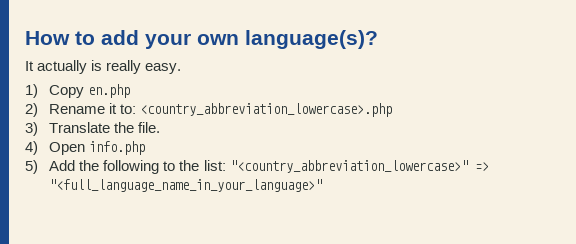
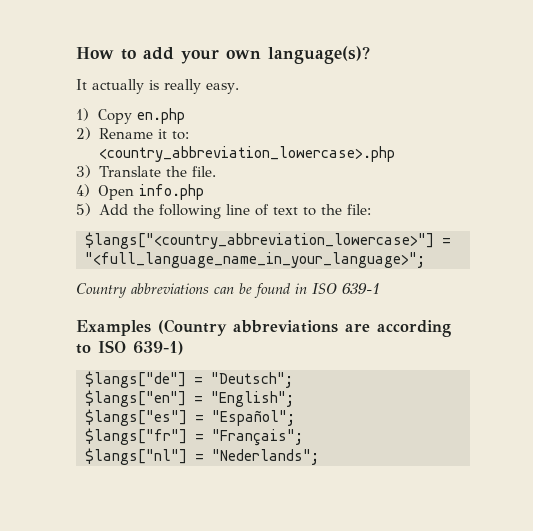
- 5) Add the following to the list: "<country_abbreviation_lowercase>" => "<full_language_name_in_your_language>"
+ 5) Add the following line of text to the file:
+ $langs["<country_abbreviation_lowercase>"] = "<full_language_name_in_your_language>";
+ Country abbreviations can be found in ISO 639-1
+ Examples (Country abbreviations are according to ISO 639-1)
+ $langs["de"] = "Deutsch";
+ $langs["en"] = "English";
+ $langs["es"] = "Español";
+ $langs["fr"] = "Français";
+ $langs["nl"] = "Nederlands";

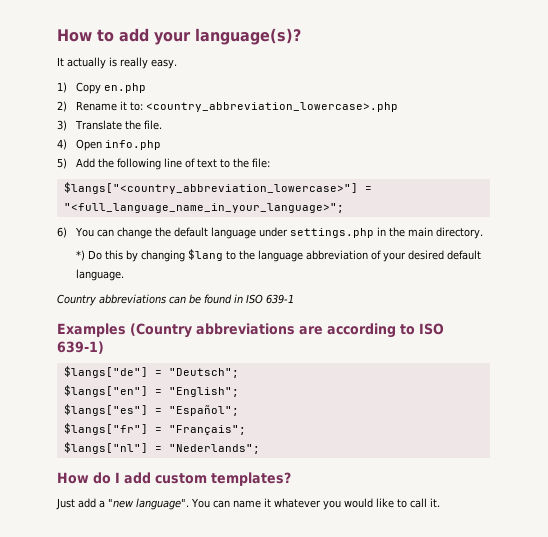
- How to add your own language(s)?
+ How to add your language(s)?
+ 6) You can change the default language under settings.php in the main directory.
+ *) Do this by changing $lang to the language abbreviation of your desired default language.
+ How do I add custom templates?
+ Just add a "new language". You can name it whatever you would like to call it.

